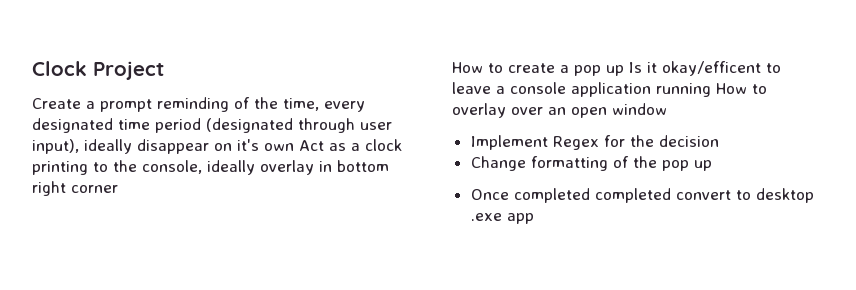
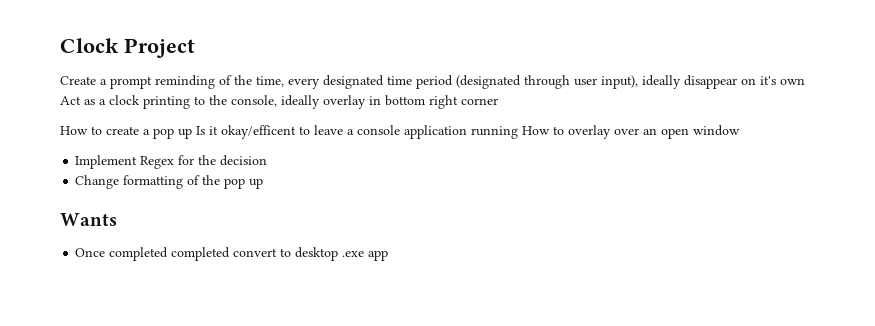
+ Wants

